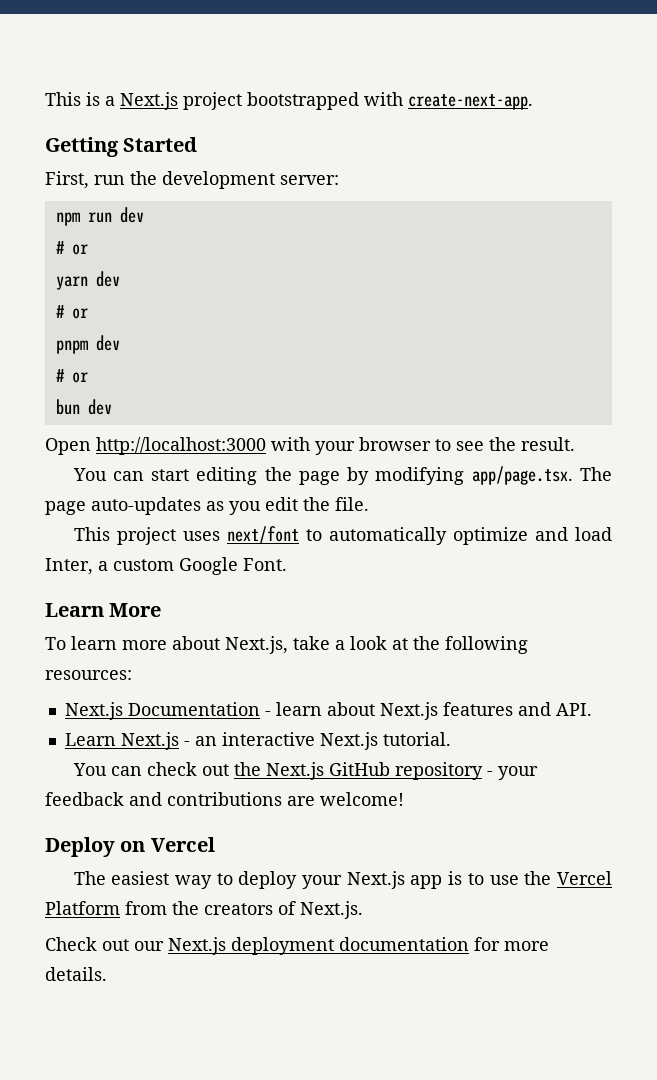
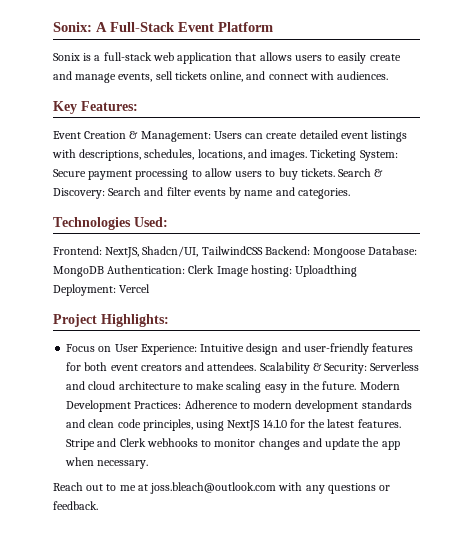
- This is a Next.js project bootstrapped with create-next-app.
- Getting Started
- First, run the development server:
- npm run dev
- # or
- yarn dev
- # or
- pnpm dev
- # or
- bun dev
- Open http://localhost:3000 with your browser to see the result.
- You can start editing the page by modifying app/page.tsx. The page auto-updates as you edit the file.
- This project uses next/font to automatically optimize and load Inter, a custom Google Font.
- Learn More
- To learn more about Next.js, take a look at the following resources:
- Next.js Documentation - learn about Next.js features and API.
- Learn Next.js - an interactive Next.js tutorial.
- You can check out the Next.js GitHub repository - your feedback and contributions are welcome!
- Deploy on Vercel
- The easiest way to deploy your Next.js app is to use the Vercel Platform from the creators of Next.js.
- Check out our Next.js deployment documentation for more details.
+ Sonix: A Full-Stack Event Platform
+ Sonix is a full-stack web application that allows users to easily create and manage events, sell tickets online, and connect with audiences.
+ Key Features:
+ Event Creation & Management: Users can create detailed event listings with descriptions, schedules, locations, and images. Ticketing System: Secure payment processing to allow users to buy tickets. Search & Discovery: Search and filter events by name and categories.
+ Technologies Used:
+ Frontend: NextJS, Shadcn/UI, TailwindCSS Backend: Mongoose Database: MongoDB Authentication: Clerk Image hosting: Uploadthing Deployment: Vercel
+ Project Highlights:
+ Focus on User Experience: Intuitive design and user-friendly features for both event creators and attendees. Scalability & Security: Serverless and cloud architecture to make scaling easy in the future. Modern Development Practices: Adherence to modern development standards and clean code principles, using NextJS 14.1.0 for the latest features. Stripe and Clerk webhooks to monitor changes and update the app when necessary.
+ Reach out to me at joss.bleach@outlook.com with any questions or feedback.

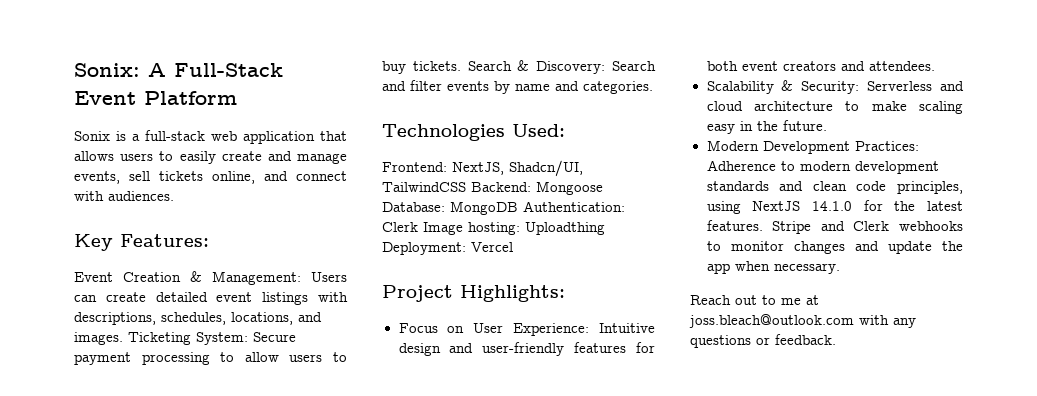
- Focus on User Experience: Intuitive design and user-friendly features for both event creators and attendees. Scalability & Security: Serverless and cloud architecture to make scaling easy in the future. Modern Development Practices: Adherence to modern development standards and clean code principles, using NextJS 14.1.0 for the latest features.
+ Focus on User Experience: Intuitive design and user-friendly features for both event creators and attendees.
+ Scalability & Security: Serverless and cloud architecture to make scaling easy in the future.
+ Modern Development Practices: Adherence to modern development standards and clean code principles, using NextJS 14.1.0 for the latest features.

